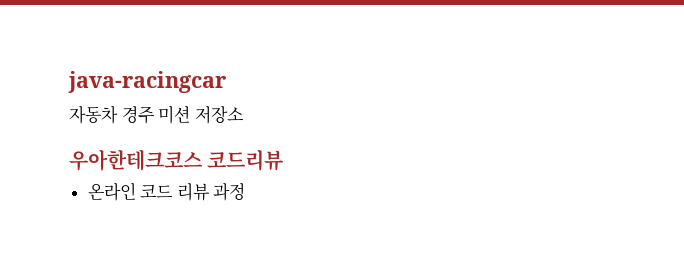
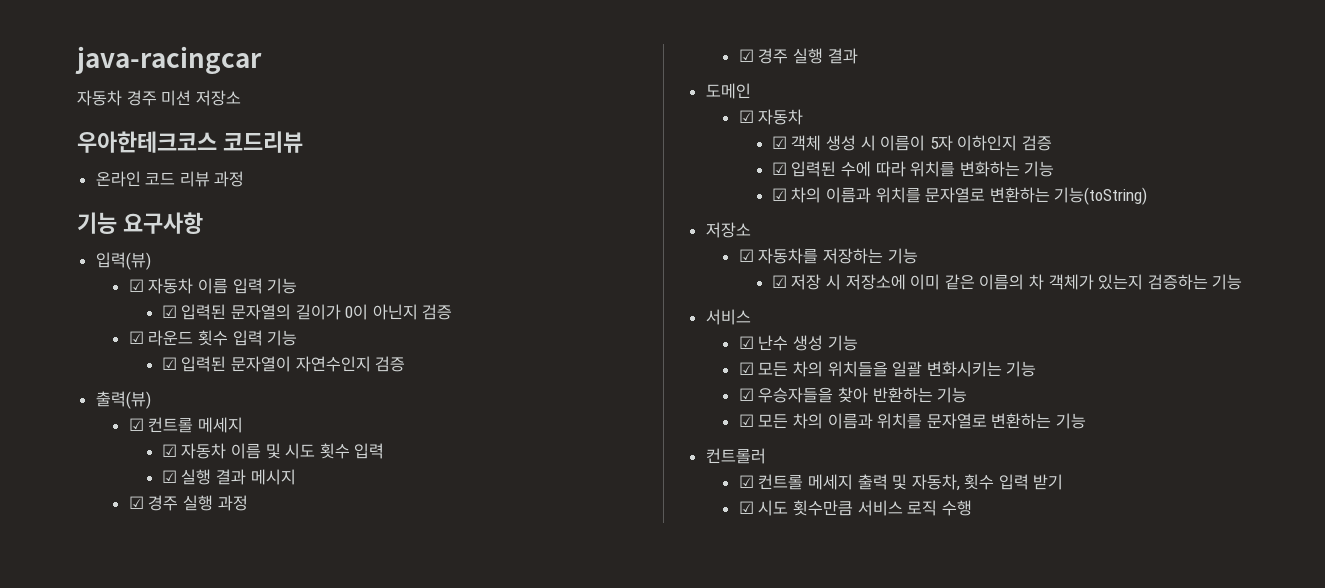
+ 기능 요구사항
+ 입력(뷰)
+ ☑ 자동차 이름 입력 기능
+ ☑ 입력된 문자열의 길이가 0이 아닌지 검증
+ ☑ 라운드 횟수 입력 기능
+ ☑ 입력된 문자열이 자연수인지 검증
+ 출력(뷰)
+ ☑ 컨트롤 메세지
+ ☑ 자동차 이름 및 시도 횟수 입력
+ ☑ 실행 결과 메시지
+ ☑ 경주 실행 과정
+ ☑ 경주 실행 결과
+ 도메인
+ ☑ 자동차
+ ☑ 객체 생성 시 이름이 5자 이하인지 검증
+ ☑ 입력된 수에 따라 위치를 변화하는 기능
+ ☑ 차의 이름과 위치를 문자열로 변환하는 기능(toString)
+ 저장소
+ ☑ 자동차를 저장하는 기능
+ ☑ 저장 시 저장소에 이미 같은 이름의 차 객체가 있는지 검증하는 기능
+ 서비스
+ ☑ 난수 생성 기능
+ ☑ 모든 차의 위치들을 일괄 변화시키는 기능
+ ☑ 우승자들을 찾아 반환하는 기능
+ ☑ 모든 차의 이름과 위치를 문자열로 변환하는 기능
+ 컨트롤러
+ ☑ 컨트롤 메세지 출력 및 자동차, 횟수 입력 받기
+ ☑ 시도 횟수만큼 서비스 로직 수행

